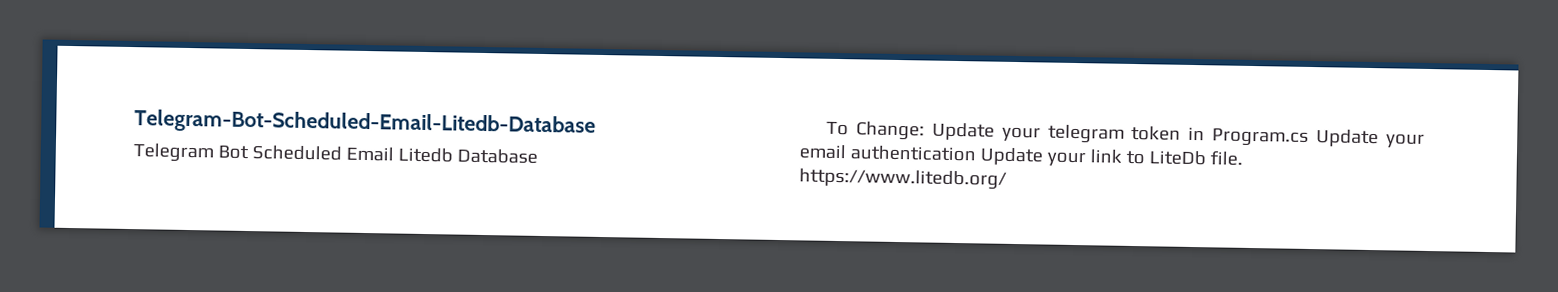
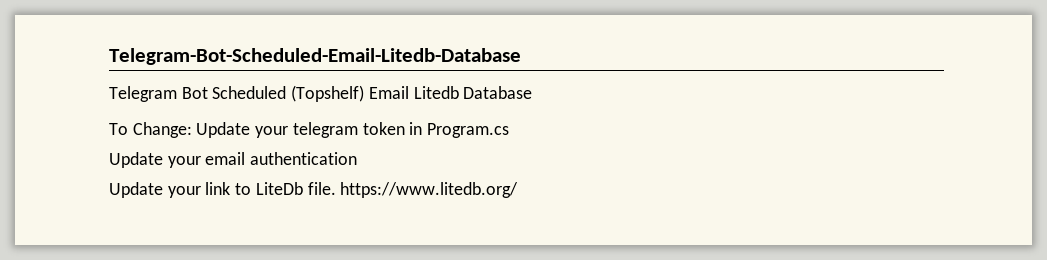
- Telegram Bot Scheduled Email Litedb Database
+ Telegram Bot Scheduled (Topshelf) Email Litedb Database
- To Change: Update your telegram token in Program.cs Update your email authentication Update your link to LiteDb file. https://www.litedb.org/
+ To Change: Update your telegram token in Program.cs
+ Update your email authentication
+ Update your link to LiteDb file. https://www.litedb.org/

